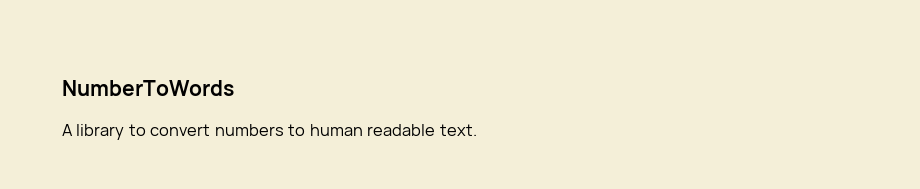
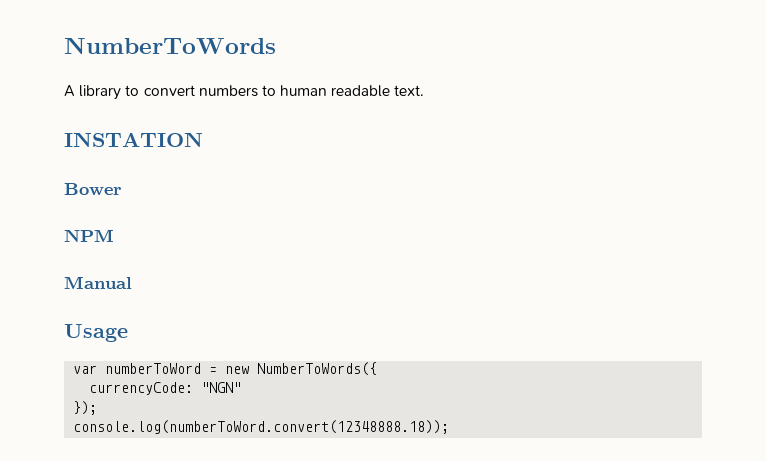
+ INSTATION
+ Bower
+ NPM
+ Manual
+ Usage
+ var numberToWord = new NumberToWords({
+ currencyCode: "NGN"
+ });
+ console.log(numberToWord.convert(12348888.18));

